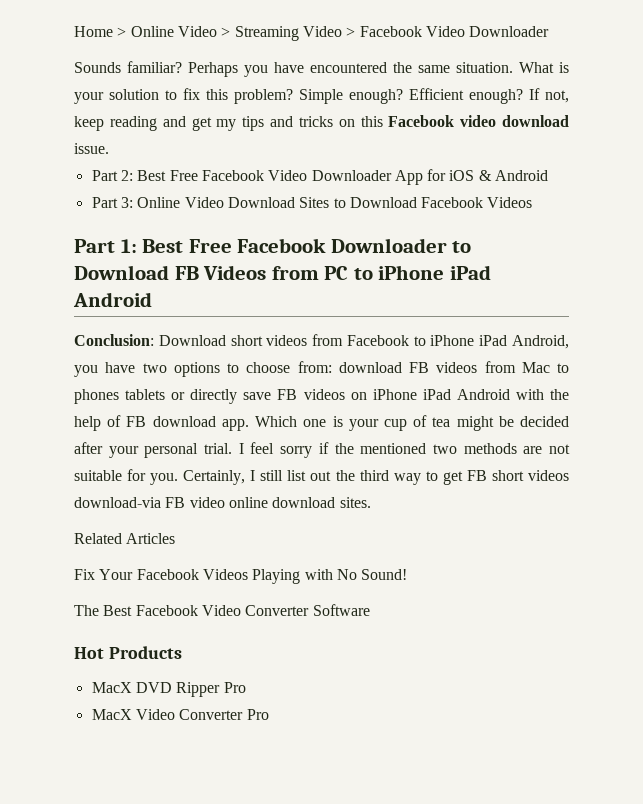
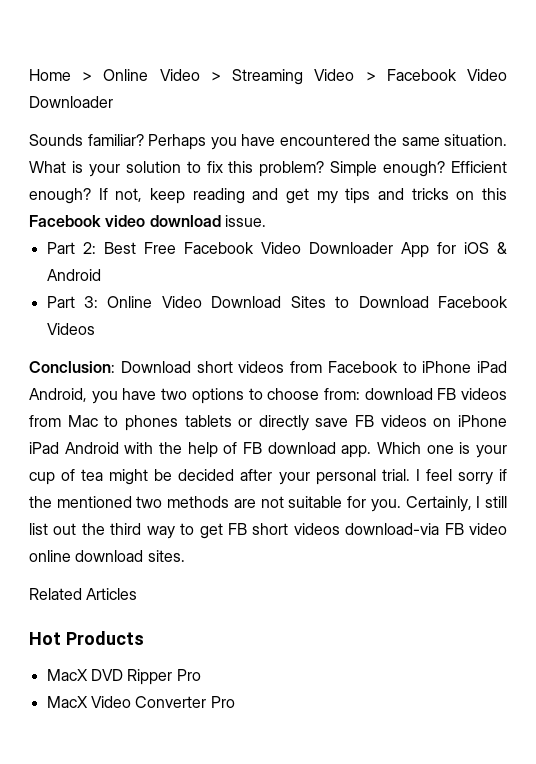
- Part 1: Best Free Facebook Downloader to Download FB Videos from PC to iPhone iPad Android
- Fix Your Facebook Videos Playing with No Sound!
- The Best Facebook Video Converter Software

